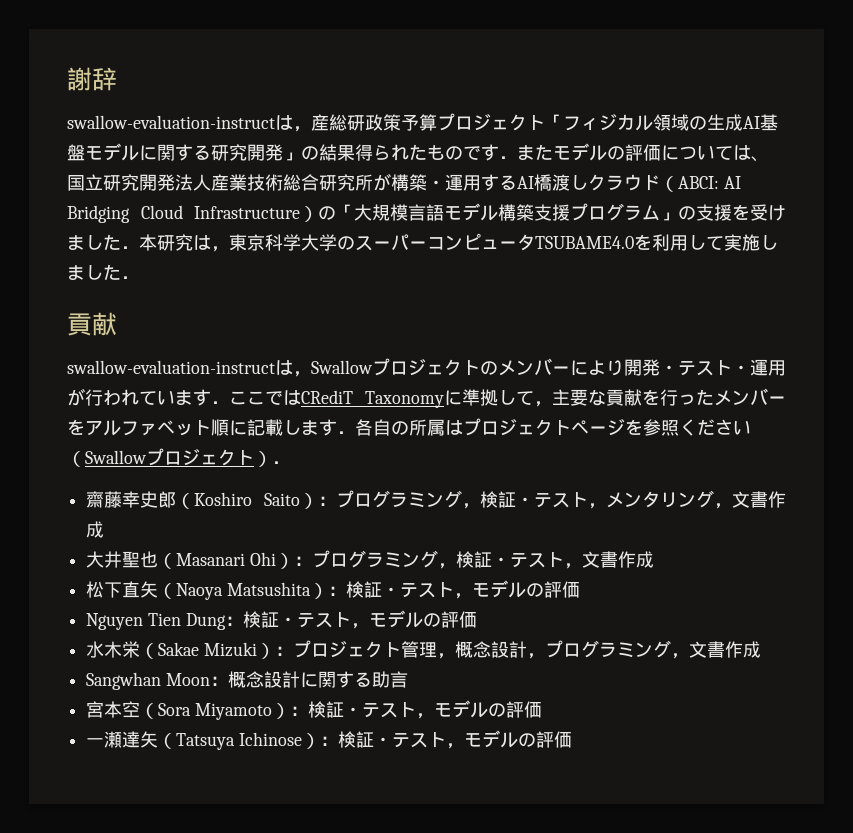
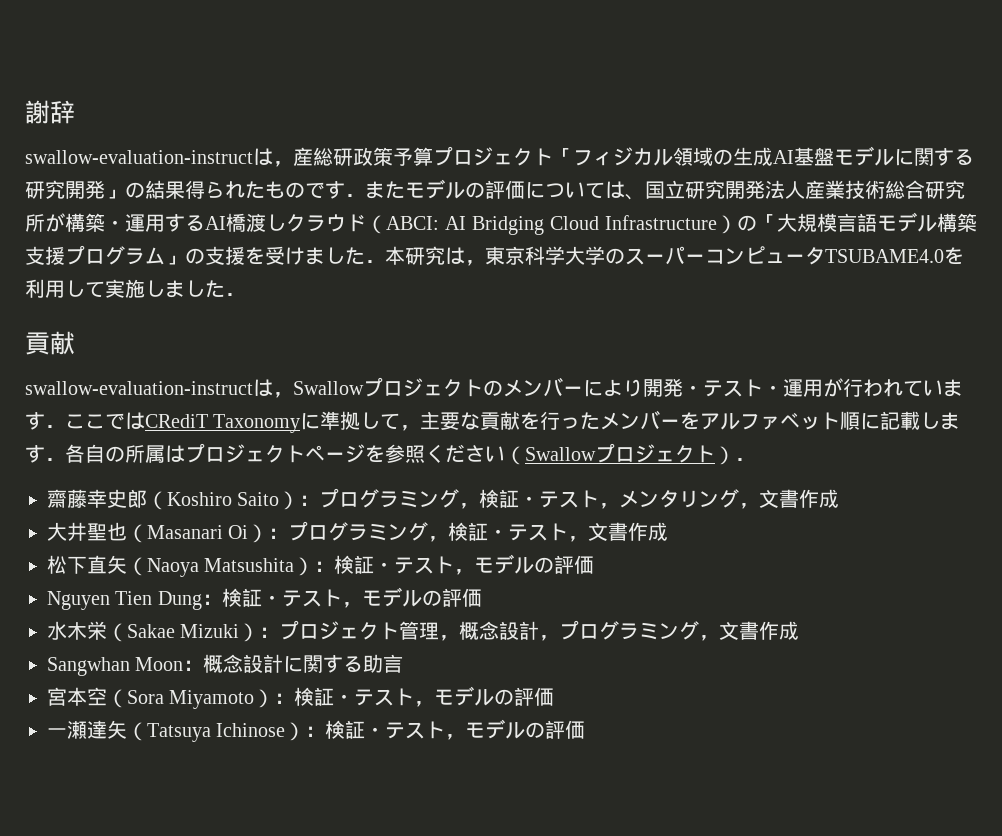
- 大井聖也（Masanari Ohi）：プログラミング，検証・テスト，文書作成
+ 大井聖也（Masanari Oi）：プログラミング，検証・テスト，文書作成

